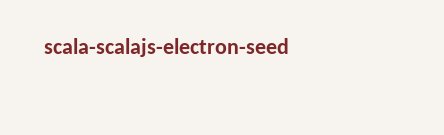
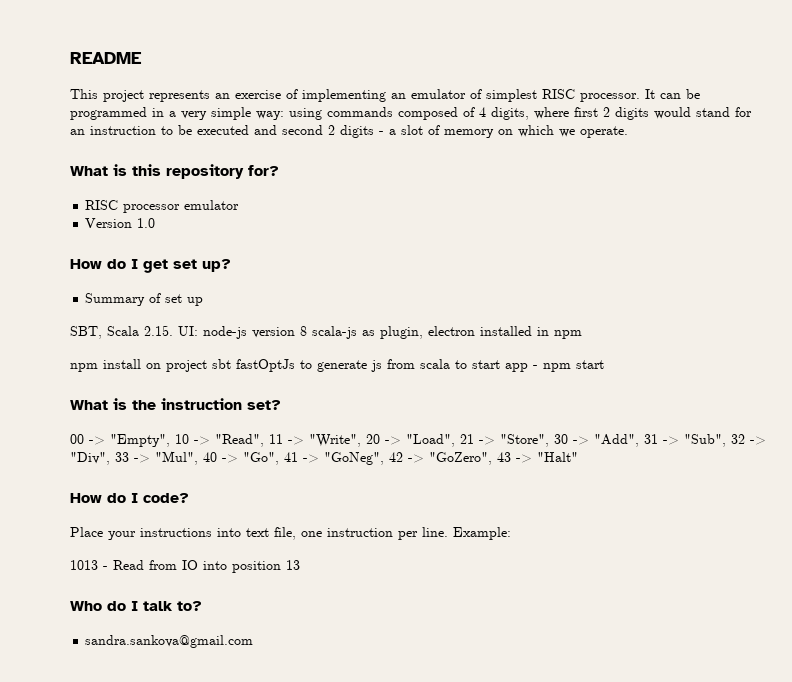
- scala-scalajs-electron-seed
+ README
+ This project represents an exercise of implementing an emulator of simplest RISC processor. It can be programmed in a very simple way: using commands composed of 4 digits, where first 2 digits would stand for an instruction to be executed and second 2 digits - a slot of memory on which we operate.
+ What is this repository for?
+ RISC processor emulator
+ Version 1.0
+ How do I get set up?
+ Summary of set up
+ SBT, Scala 2.15. UI: node-js version 8 scala-js as plugin, electron installed in npm
+ npm install on project sbt fastOptJs to generate js from scala to start app - npm start
+ What is the instruction set?
+ 00 -> "Empty", 10 -> "Read", 11 -> "Write", 20 -> "Load", 21 -> "Store", 30 -> "Add", 31 -> "Sub", 32 -> "Div", 33 -> "Mul", 40 -> "Go", 41 -> "GoNeg", 42 -> "GoZero", 43 -> "Halt"
+ How do I code?
+ Place your instructions into text file, one instruction per line. Example:
+ 1013 - Read from IO into position 13
+ Who do I talk to?
+ sandra.sankova@gmail.com

